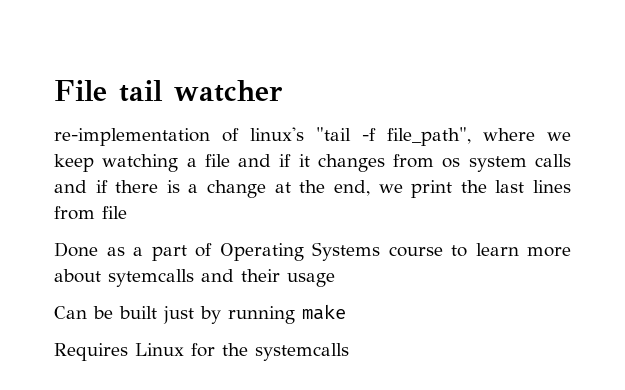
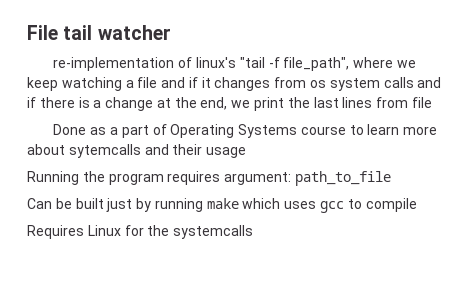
+ Running the program requires argument: path_to_file
- Can be built just by running make
+ Can be built just by running make which uses gcc to compile

